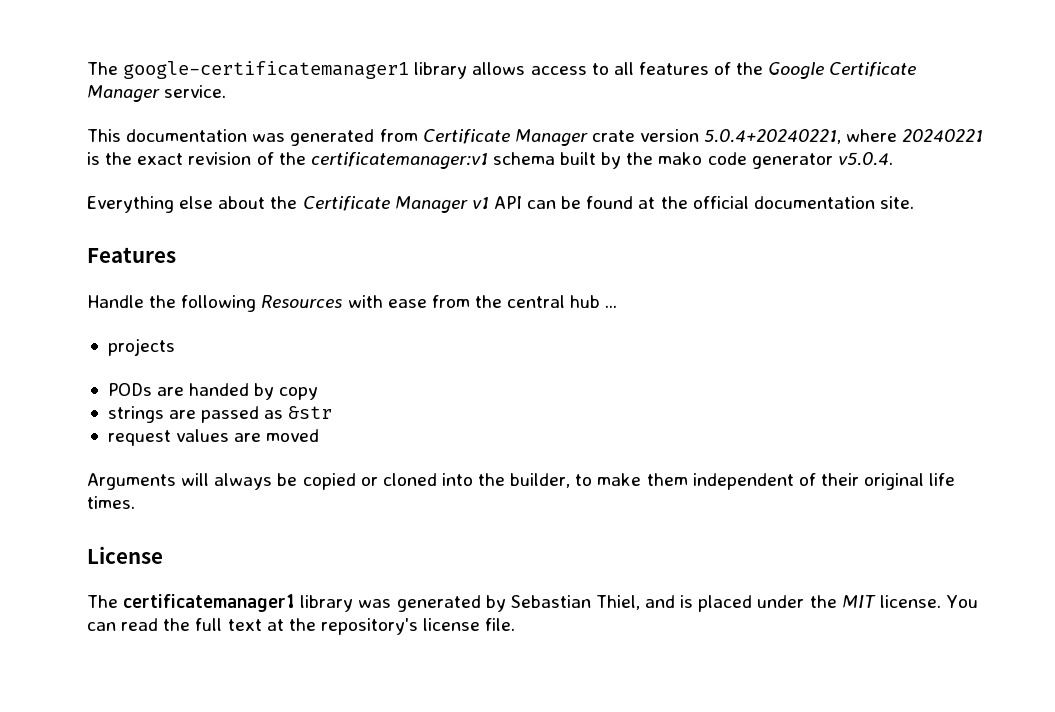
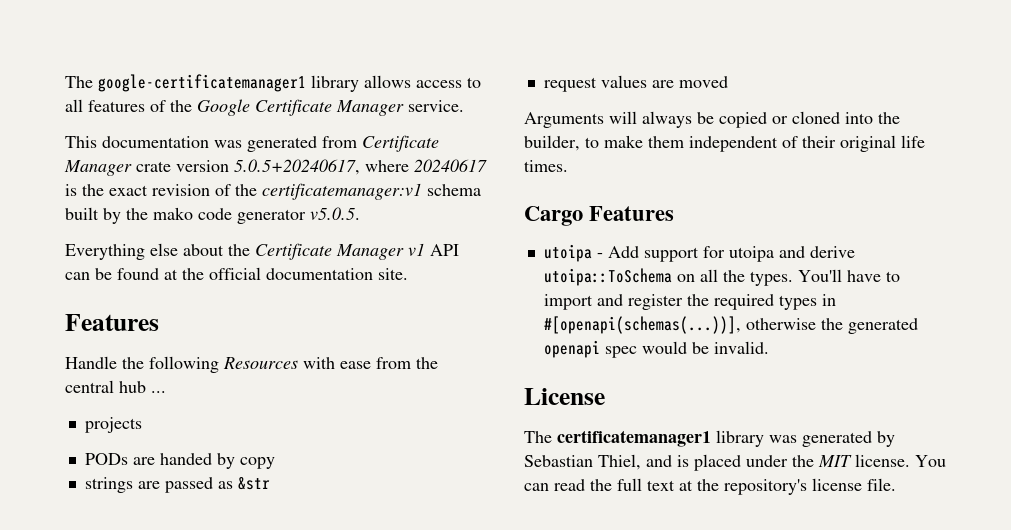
- This documentation was generated from Certificate Manager crate version 5.0.4+20240221, where 20240221 is the exact revision of the certificatemanager:v1 schema built by the mako code generator v5.0.4.
+ This documentation was generated from Certificate Manager crate version 5.0.5+20240617, where 20240617 is the exact revision of the certificatemanager:v1 schema built by the mako code generator v5.0.5.
+ Cargo Features
+ utoipa - Add support for utoipa and derive utoipa::ToSchema on all the types. You'll have to import and register the required types in #[openapi(schemas(...))], otherwise the generated openapi spec would be invalid.

